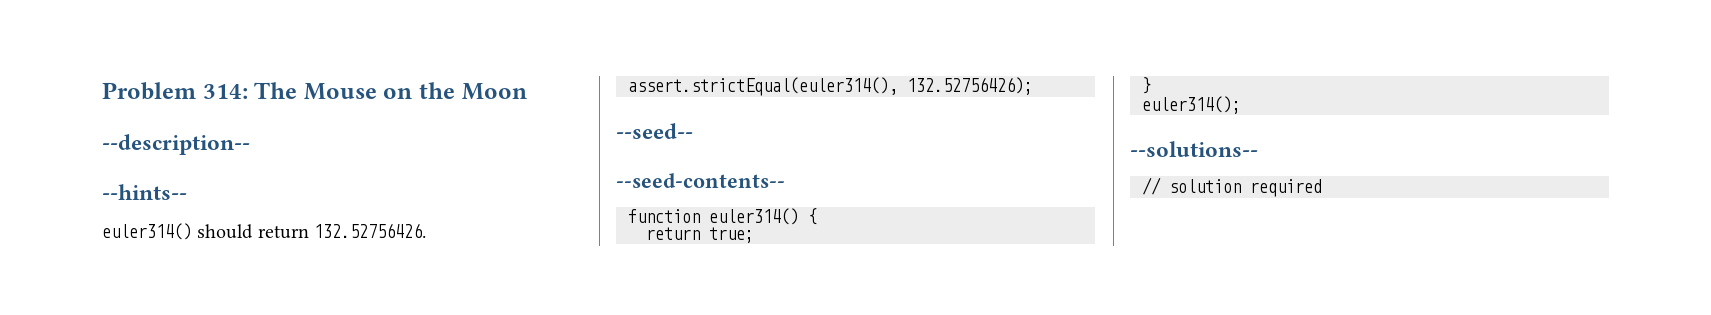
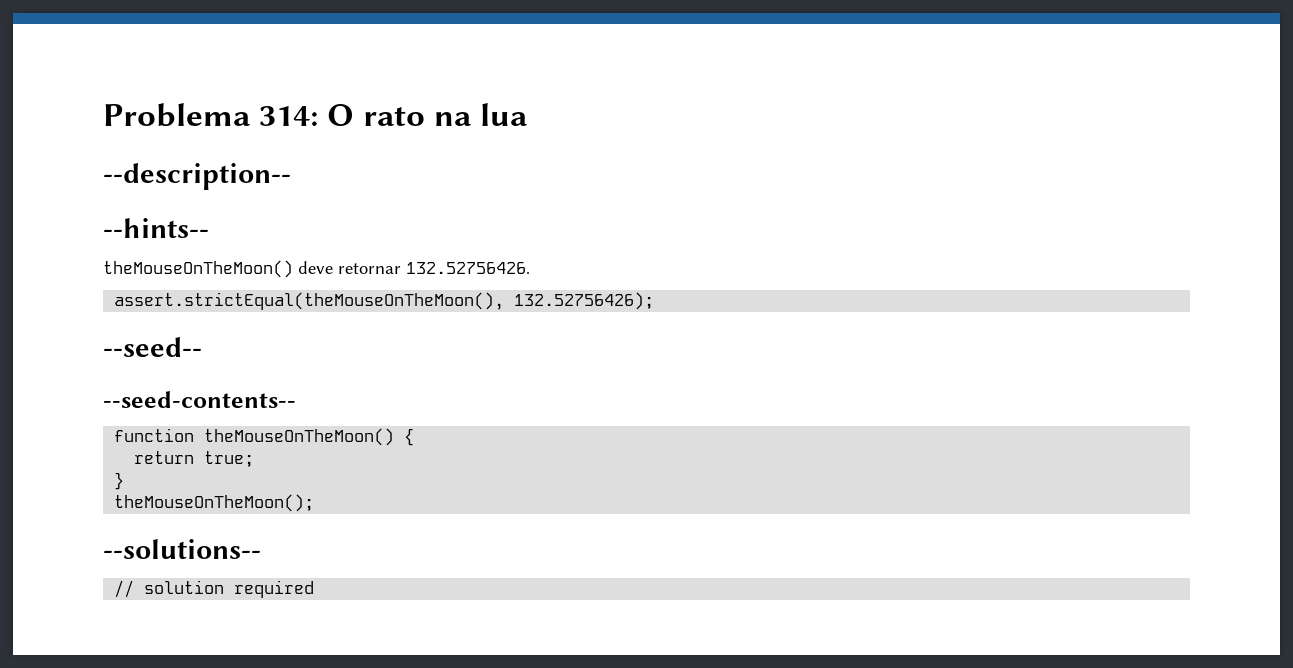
- Problem 314: The Mouse on the Moon
+ Problema 314: O rato na lua
- euler314() should return 132.52756426.
+ theMouseOnTheMoon() deve retornar 132.52756426.
- assert.strictEqual(euler314(), 132.52756426);
+ assert.strictEqual(theMouseOnTheMoon(), 132.52756426);
- function euler314() {
+ function theMouseOnTheMoon() {
- euler314();
+ theMouseOnTheMoon();

